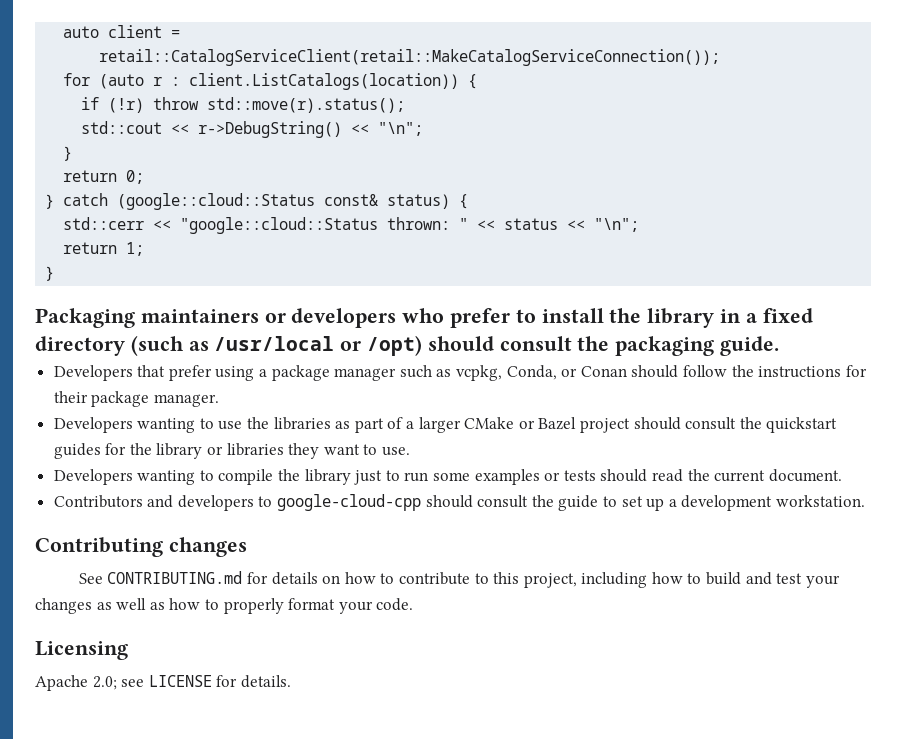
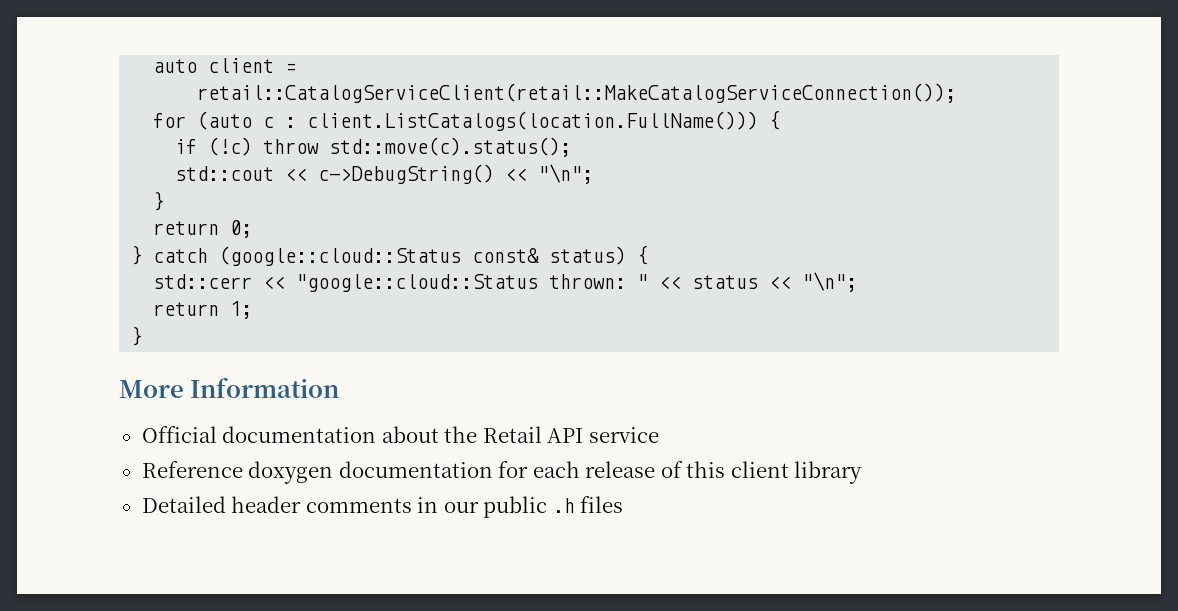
- for (auto r : client.ListCatalogs(location)) {
+ for (auto c : client.ListCatalogs(location.FullName())) {
- if (!r) throw std::move(r).status();
+ if (!c) throw std::move(c).status();
- std::cout << r->DebugString() << "\n";
+ std::cout << c->DebugString() << "\n";
- Packaging maintainers or developers who prefer to install the library in a fixed directory (such as /usr/local or /opt) should consult the packaging guide.
- Developers that prefer using a package manager such as vcpkg, Conda, or Conan should follow the instructions for their package manager.
- Developers wanting to use the libraries as part of a larger CMake or Bazel project should consult the quickstart guides for the library or libraries they want to use.
- Developers wanting to compile the library just to run some examples or tests should read the current document.
- Contributors and developers to google-cloud-cpp should consult the guide to set up a development workstation.
- Contributing changes
- See CONTRIBUTING.md for details on how to contribute to this project, including how to build and test your changes as well as how to properly format your code.
- Licensing
- Apache 2.0; see LICENSE for details.
+ More Information
+ Official documentation about the Retail API service
+ Reference doxygen documentation for each release of this client library
+ Detailed header comments in our public .h files

